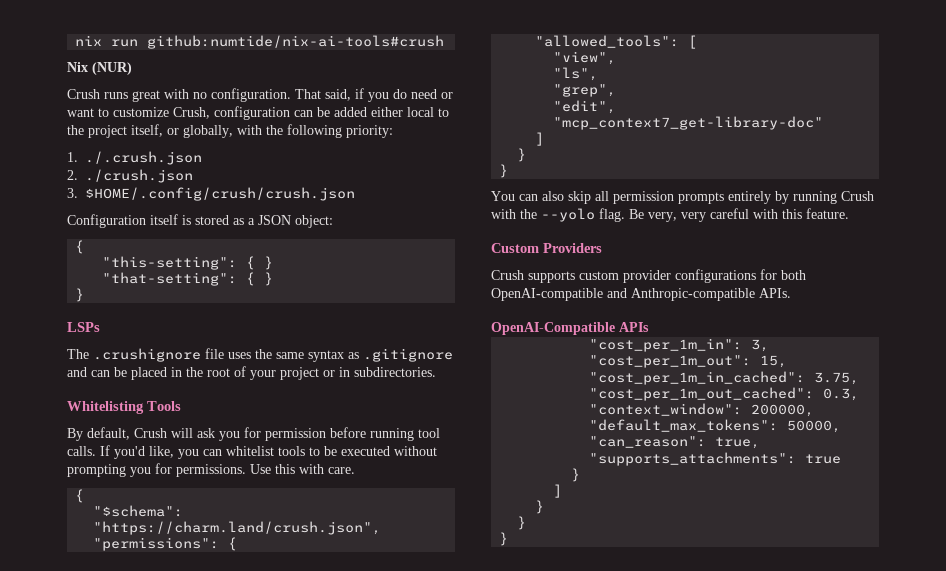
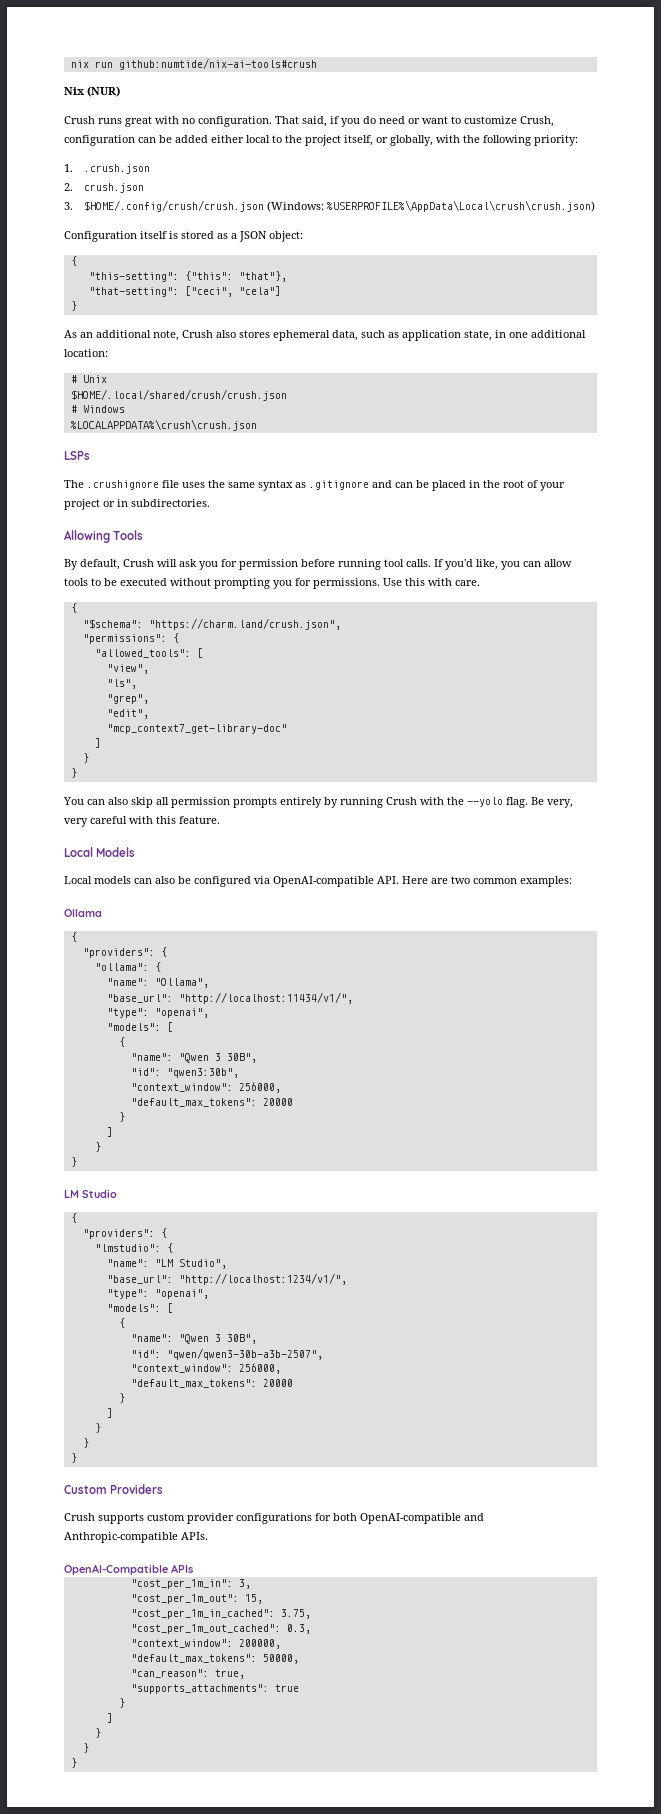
- 1. ./.crush.json
+ 1. .crush.json
- 2. ./crush.json
+ 2. crush.json
- 3. $HOME/.config/crush/crush.json
+ 3. $HOME/.config/crush/crush.json (Windows: %USERPROFILE%\AppData\Local\crush\crush.json)
- "this-setting": { }
- "that-setting": { }
+ "this-setting": {"this": "that"},
+ "that-setting": ["ceci", "cela"]
  }
+ As an additional note, Crush also stores ephemeral data, such as application state, in one additional location:
+ # Unix
+ $HOME/.local/shared/crush/crush.json
+ # Windows
+ %LOCALAPPDATA%\crush\crush.json
- Whitelisting Tools
+ Allowing Tools
- If you'd like, you can whitelist tools to be executed without prompting you for permissions.
+ If you'd like, you can allow tools to be executed without prompting you for permissions.
+ Local Models
+ Local models can also be configured via OpenAI-compatible API. Here are two common examples:
+ Ollama
+ {
+ "providers": {
+ "ollama": {
+ "name": "Ollama",
+ "base_url": "http://localhost:11434/v1/",
+ "type": "openai",
+ "models": [
+ {
+ "name": "Qwen 3 30B",
+ "id": "qwen3:30b",
+ "context_window": 256000,
+ "default_max_tokens": 20000
+ }
+ ]
+ }
+ }
+ LM Studio
+ {
+ "providers": {
+ "lmstudio": {
+ "name": "LM Studio",
+ "base_url": "http://localhost:1234/v1/",
+ "type": "openai",
+ "models": [
+ {
+ "name": "Qwen 3 30B",
+ "id": "qwen/qwen3-30b-a3b-2507",
+ "context_window": 256000,
+ "default_max_tokens": 20000
+ }
+ ]
+ }
+ }
+ }

